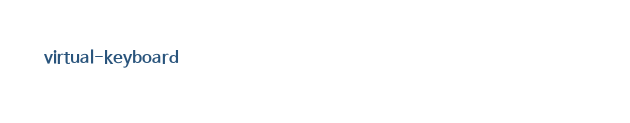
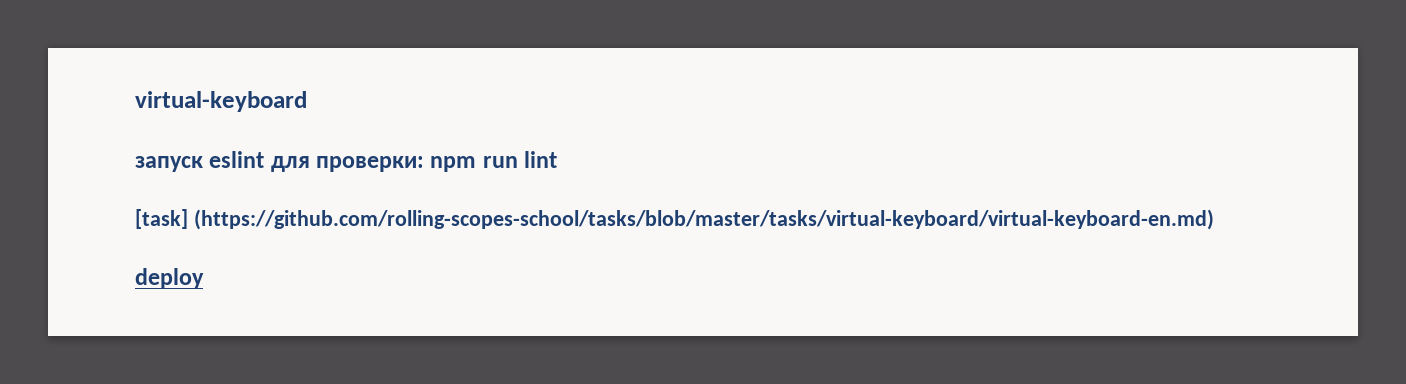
+ запуск eslint для проверки: npm run lint
+ [task] (https://github.com/rolling-scopes-school/tasks/blob/master/tasks/virtual-keyboard/virtual-keyboard-en.md)
+ deploy

